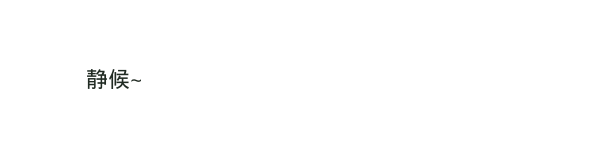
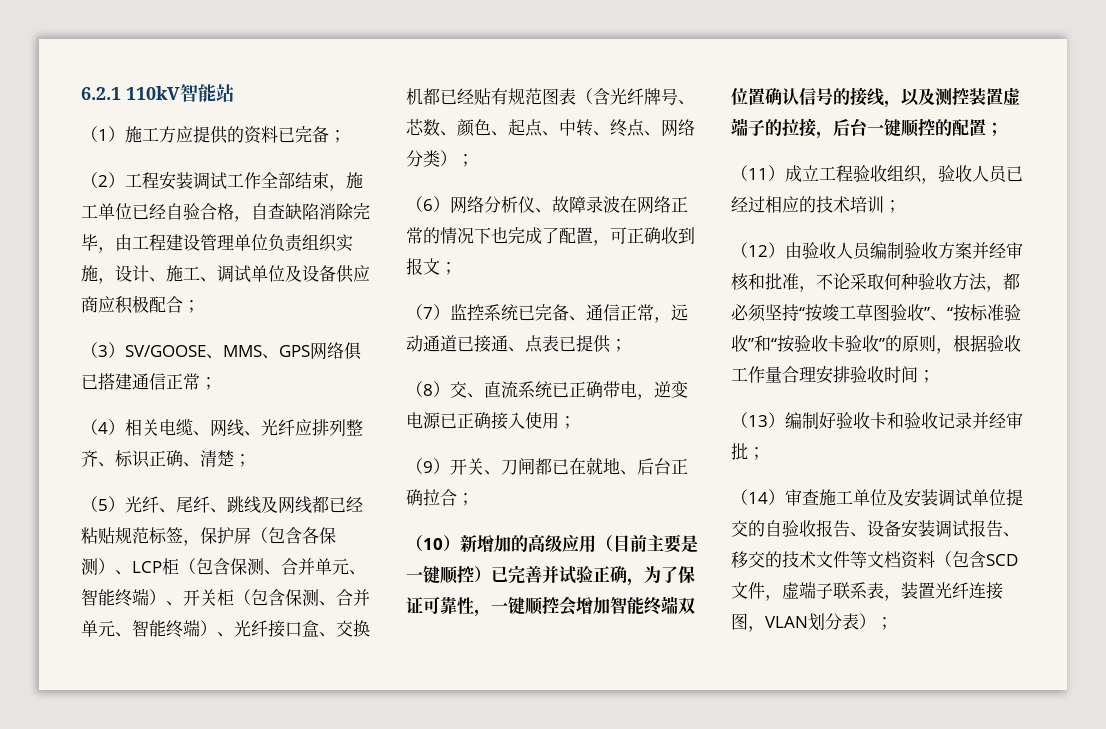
- 静候~
+ 6.2.1 110kV智能站
+ （1）施工方应提供的资料已完备；
+ （2）工程安装调试工作全部结束，施工单位已经自验合格，自查缺陷消除完毕，由工程建设管理单位负责组织实施，设计、施工、调试单位及设备供应商应积极配合；
+ （3）SV/GOOSE、MMS、GPS网络俱已搭建通信正常；
+ （4）相关电缆、网线、光纤应排列整齐、标识正确、清楚；
+ （5）光纤、尾纤、跳线及网线都已经粘贴规范标签，保护屏（包含各保测）、LCP柜（包含保测、合并单元、智能终端）、开关柜（包含保测、合并单元、智能终端）、光纤接口盒、交换机都已经贴有规范图表（含光纤牌号、芯数、颜色、起点、中转、终点、网络分类）；
+ （6）网络分析仪、故障录波在网络正常的情况下也完成了配置，可正确收到报文；
+ （7）监控系统已完备、通信正常，远动通道已接通、点表已提供；
+ （8）交、直流系统已正确带电，逆变电源已正确接入使用；
+ （9）开关、刀闸都已在就地、后台正确拉合；
+ （10）新增加的高级应用（目前主要是一键顺控）已完善并试验正确，为了保证可靠性，一键顺控会增加智能终端双位置确认信号的接线，以及测控装置虚端子的拉接，后台一键顺控的配置；
+ （11）成立工程验收组织，验收人员已经过相应的技术培训；
+ （12）由验收人员编制验收方案并经审核和批准，不论采取何种验收方法，都必须坚持“按竣工草图验收”、“按标准验收”和“按验收卡验收”的原则，根据验收工作量合理安排验收时间；
+ （13）编制好验收卡和验收记录并经审批；
+ （14）审查施工单位及安装调试单位提交的自验收报告、设备安装调试报告、移交的技术文件等文档资料（包含SCD文件，虚端子联系表，装置光纤连接图，VLAN划分表）；

